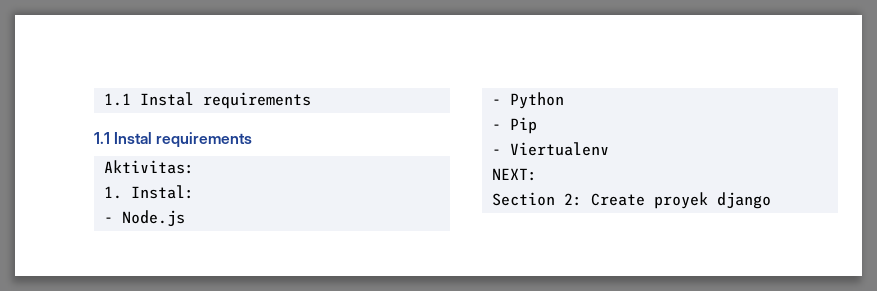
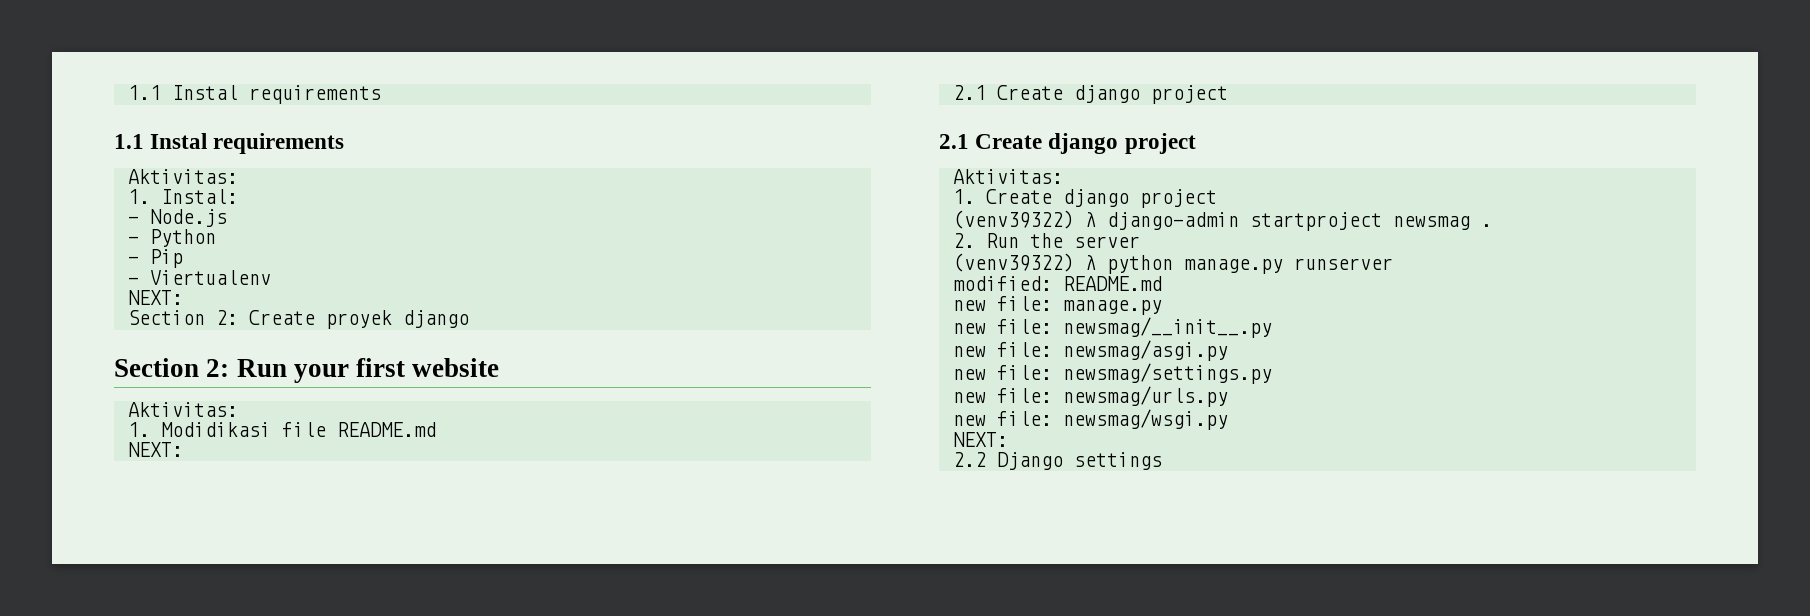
+ Section 2: Run your first website
+ Aktivitas:
+ 1. Modidikasi file README.md
+ NEXT:
+ 2.1 Create django project
+ 2.1 Create django project
+ Aktivitas:
+ 1. Create django project
+ (venv39322) λ django-admin startproject newsmag .
+ 2. Run the server
+ (venv39322) λ python manage.py runserver
+ modified: README.md
+ new file: manage.py
+ new file: newsmag/__init__.py
+ new file: newsmag/asgi.py
+ new file: newsmag/settings.py
+ new file: newsmag/urls.py
+ new file: newsmag/wsgi.py
+ NEXT:
+ 2.2 Django settings

